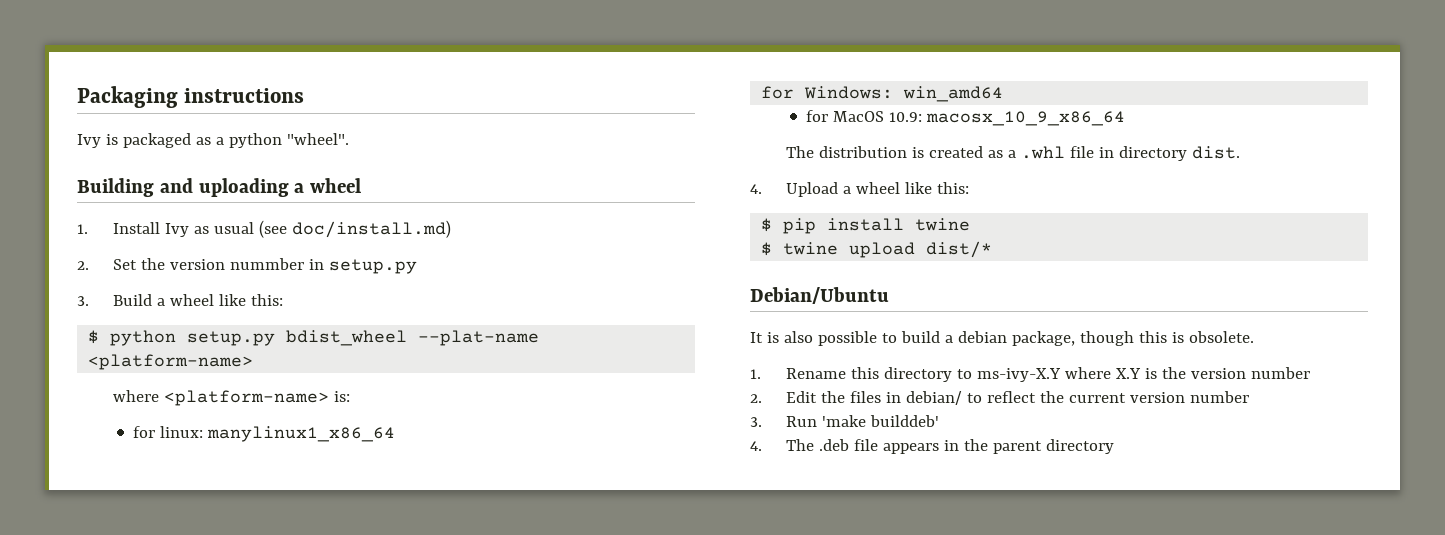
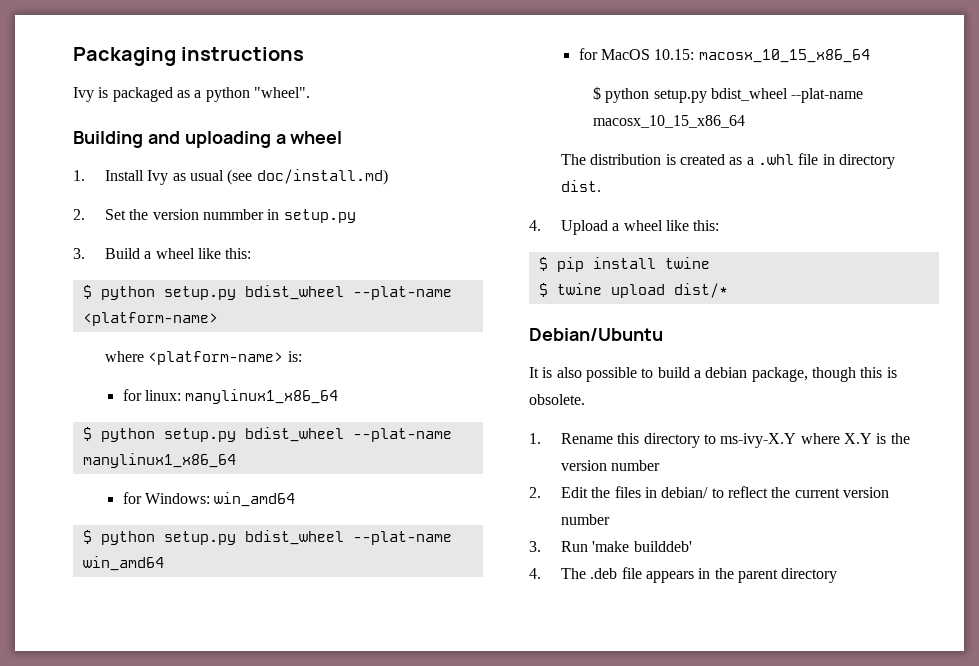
+ $ python setup.py bdist_wheel --plat-name manylinux1_x86_64
  for Windows: win_amd64
- for MacOS 10.9: macosx_10_9_x86_64
+ $ python setup.py bdist_wheel --plat-name win_amd64
+ for MacOS 10.15: macosx_10_15_x86_64
+ $ python setup.py bdist_wheel --plat-name macosx_10_15_x86_64

